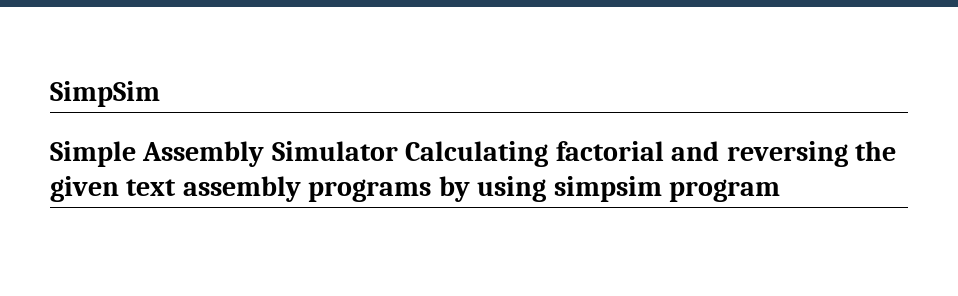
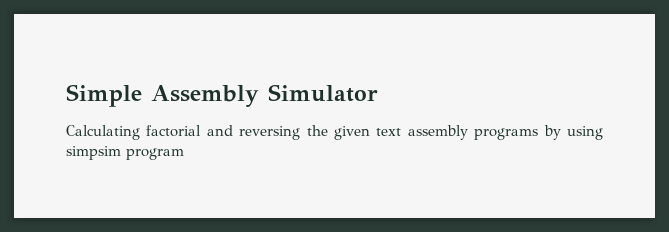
- SimpSim
- Simple Assembly Simulator Calculating factorial and reversing the given text assembly programs by using simpsim program
+ Simple Assembly Simulator
+ Calculating factorial and reversing the given text assembly programs by using simpsim program

